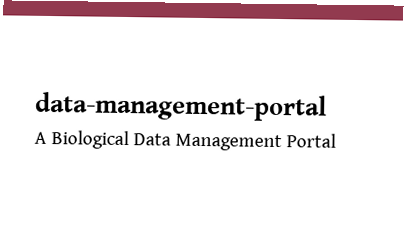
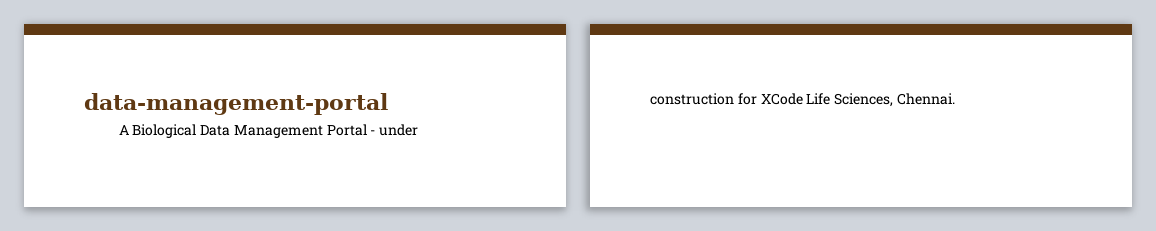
- A Biological Data Management Portal
+ A Biological Data Management Portal - under construction for XCode Life Sciences, Chennai.

